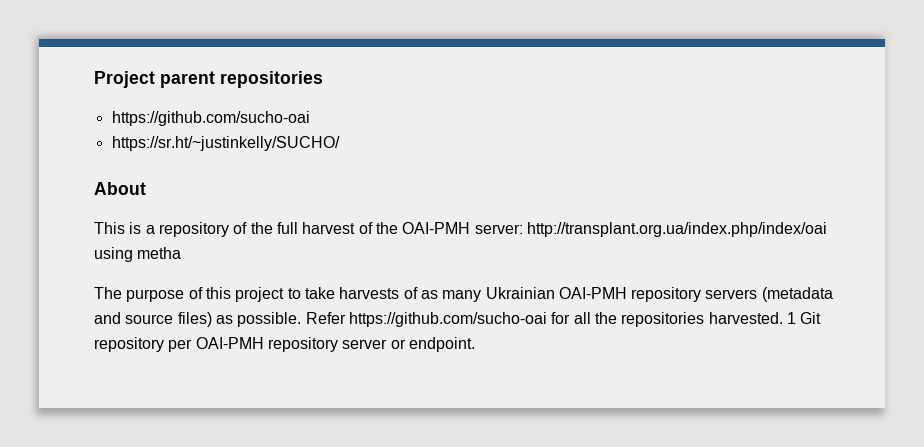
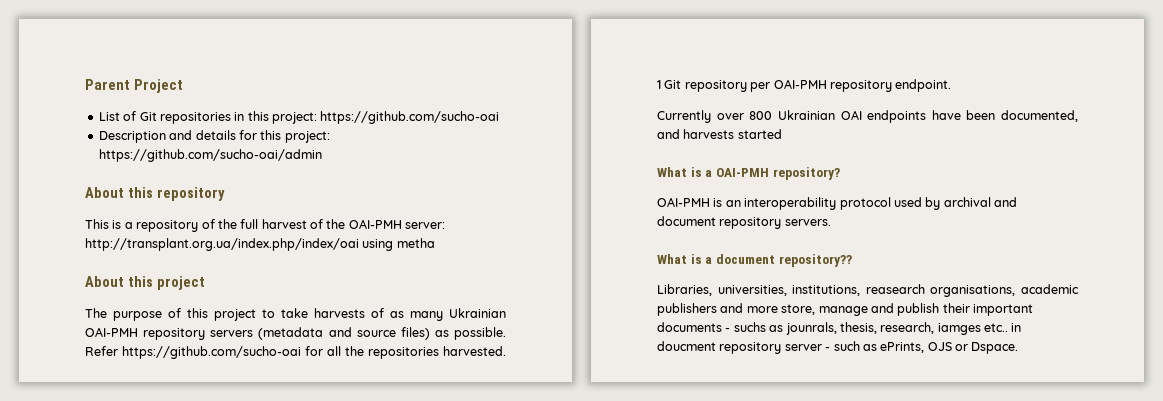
- Project parent repositories
- https://github.com/sucho-oai
- https://sr.ht/~justinkelly/SUCHO/
- About
+ Parent Project
+ List of Git repositories in this project: https://github.com/sucho-oai
+ Description and details for this project: https://github.com/sucho-oai/admin
+ About this repository
+ About this project
- 1 Git repository per OAI-PMH repository server or endpoint.
+ 1 Git repository per OAI-PMH repository endpoint.
+ Currently over 800 Ukrainian OAI endpoints have been documented, and harvests started
+ What is a OAI-PMH repository?
+ OAI-PMH is an interoperability protocol used by archival and document repository servers.
+ What is a document repository??
+ Libraries, universities, institutions, reasearch organisations, academic publishers and more store, manage and publish their important documents - suchs as jounrals, thesis, research, iamges etc.. in doucment repository server - such as ePrints, OJS or Dspace.

